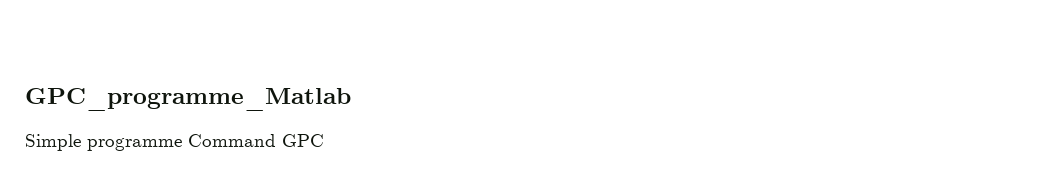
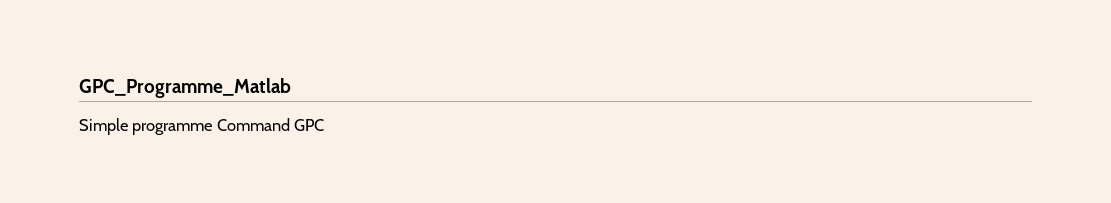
- GPC_programme_Matlab
+ GPC_Programme_Matlab

